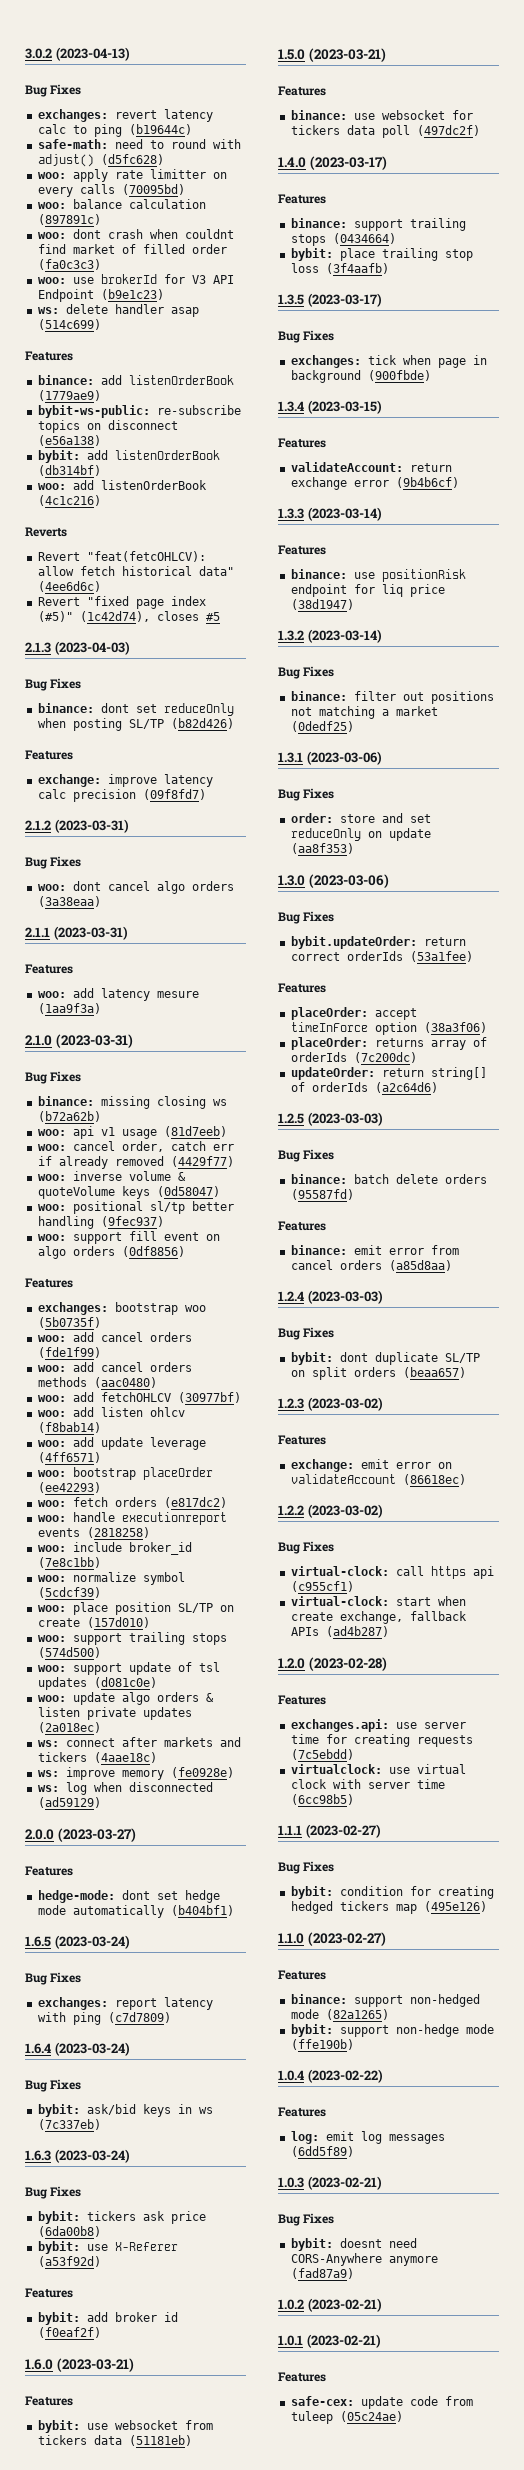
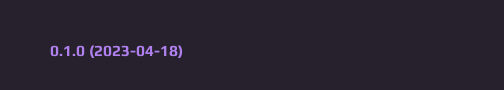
- 3.0.2 (2023-04-13)
- Bug Fixes
- exchanges: revert latency calc to ping (b19644c)
- safe-math: need to round with adjust() (d5fc628)
- woo: apply rate limitter on every calls (70095bd)
- woo: balance calculation (897891c)
- woo: dont crash when couldnt find market of filled order (fa0c3c3)
- woo: use brokerId for V3 API Endpoint (b9e1c23)
- ws: delete handler asap (514c699)
- Features
- binance: add listenOrderBook (1779ae9)
- bybit-ws-public: re-subscribe topics on disconnect (e56a138)
- bybit: add listenOrderBook (db314bf)
- woo: add listenOrderBook (4c1c216)
- Reverts
- Revert "feat(fetcOHLCV): allow fetch historical data" (4ee6d6c)
- Revert "fixed page index (#5)" (1c42d74), closes #5
- 2.1.3 (2023-04-03)
- Bug Fixes
- binance: dont set reduceOnly when posting SL/TP (b82d426)
- Features
- exchange: improve latency calc precision (09f8fd7)
- 2.1.2 (2023-03-31)
- Bug Fixes
- woo: dont cancel algo orders (3a38eaa)
- 2.1.1 (2023-03-31)
- Features
- woo: add latency mesure (1aa9f3a)
- 2.1.0 (2023-03-31)
- Bug Fixes
- binance: missing closing ws (b72a62b)
- woo: api v1 usage (81d7eeb)
- woo: cancel order, catch err if already removed (4429f77)
- woo: inverse volume & quoteVolume keys (0d58047)
- woo: positional sl/tp better handling (9fec937)
- woo: support fill event on algo orders (0df8856)
- Features
- exchanges: bootstrap woo (5b0735f)
- woo: add cancel orders (fde1f99)
- woo: add cancel orders methods (aac0480)
- woo: add fetchOHLCV (30977bf)
- woo: add listen ohlcv (f8bab14)
- woo: add update leverage (4ff6571)
- woo: bootstrap placeOrder (ee42293)
- woo: fetch orders (e817dc2)
- woo: handle executionreport events (2818258)
- woo: include broker_id (7e8c1bb)
- woo: normalize symbol (5cdcf39)
- woo: place position SL/TP on create (157d010)
- woo: support trailing stops (574d500)
- woo: support update of tsl updates (d081c0e)
- woo: update algo orders & listen private updates (2a018ec)
- ws: connect after markets and tickers (4aae18c)
- ws: improve memory (fe0928e)
- ws: log when disconnected (ad59129)
- 2.0.0 (2023-03-27)
- Features
- hedge-mode: dont set hedge mode automatically (b404bf1)
- 1.6.5 (2023-03-24)
- Bug Fixes
- exchanges: report latency with ping (c7d7809)
- 1.6.4 (2023-03-24)
- Bug Fixes
- bybit: ask/bid keys in ws (7c337eb)
- 1.6.3 (2023-03-24)
- Bug Fixes
- bybit: tickers ask price (6da00b8)
- bybit: use X-Referer (a53f92d)
- Features
- bybit: add broker id (f0eaf2f)
- 1.6.0 (2023-03-21)
- Features
- bybit: use websocket from tickers data (51181eb)
- 1.5.0 (2023-03-21)
- Features
- binance: use websocket for tickers data poll (497dc2f)
- 1.4.0 (2023-03-17)
- Features
- binance: support trailing stops (0434664)
- bybit: place trailing stop loss (3f4aafb)
- 1.3.5 (2023-03-17)
- Bug Fixes
- exchanges: tick when page in background (900fbde)
- 1.3.4 (2023-03-15)
- Features
- validateAccount: return exchange error (9b4b6cf)
- 1.3.3 (2023-03-14)
- Features
- binance: use positionRisk endpoint for liq price (38d1947)
- 1.3.2 (2023-03-14)
- Bug Fixes
- binance: filter out positions not matching a market (0dedf25)
- 1.3.1 (2023-03-06)
- Bug Fixes
- order: store and set reduceOnly on update (aa8f353)
- 1.3.0 (2023-03-06)
- Bug Fixes
- bybit.updateOrder: return correct orderIds (53a1fee)
- Features
- placeOrder: accept timeInForce option (38a3f06)
- placeOrder: returns array of orderIds (7c200dc)
- updateOrder: return string[] of orderIds (a2c64d6)
- 1.2.5 (2023-03-03)
- Bug Fixes
- binance: batch delete orders (95587fd)
- Features
- binance: emit error from cancel orders (a85d8aa)
- 1.2.4 (2023-03-03)
- Bug Fixes
- bybit: dont duplicate SL/TP on split orders (beaa657)
- 1.2.3 (2023-03-02)
- Features
- exchange: emit error on validateAccount (86618ec)
- 1.2.2 (2023-03-02)
- Bug Fixes
- virtual-clock: call https api (c955cf1)
- virtual-clock: start when create exchange, fallback APIs (ad4b287)
- 1.2.0 (2023-02-28)
- Features
- exchanges.api: use server time for creating requests (7c5ebdd)
- virtualclock: use virtual clock with server time (6cc98b5)
- 1.1.1 (2023-02-27)
- Bug Fixes
- bybit: condition for creating hedged tickers map (495e126)
- 1.1.0 (2023-02-27)
- Features
- binance: support non-hedged mode (82a1265)
- bybit: support non-hedge mode (ffe190b)
- 1.0.4 (2023-02-22)
- Features
- log: emit log messages (6dd5f89)
- 1.0.3 (2023-02-21)
- Bug Fixes
- bybit: doesnt need CORS-Anywhere anymore (fad87a9)
- 1.0.2 (2023-02-21)
- 1.0.1 (2023-02-21)
- Features
- safe-cex: update code from tuleep (05c24ae)
+ 0.1.0 (2023-04-18)

